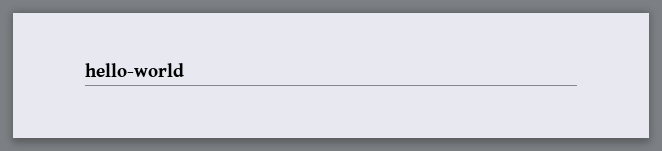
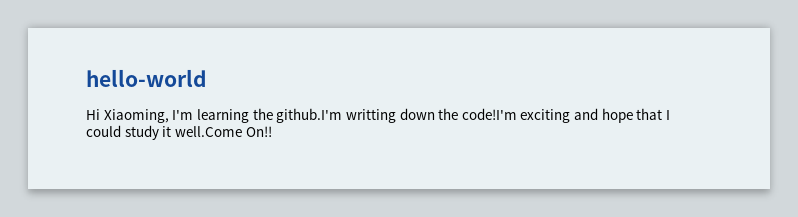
+ Hi Xiaoming, I'm learning the github.I'm writting down the code!I'm exciting and hope that I could study it well.Come On!!

